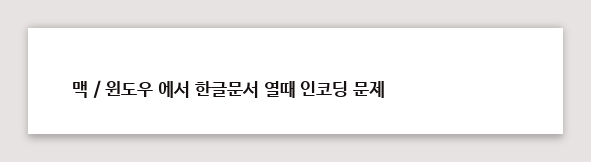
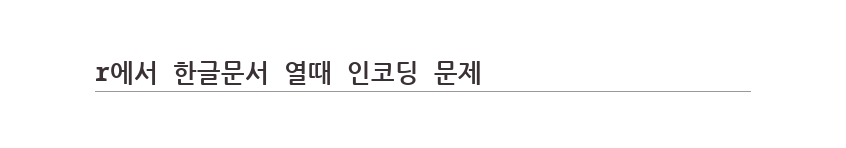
- 맥 / 윈도우 에서 한글문서 열때 인코딩 문제
+ r에서 한글문서 열때 인코딩 문제

